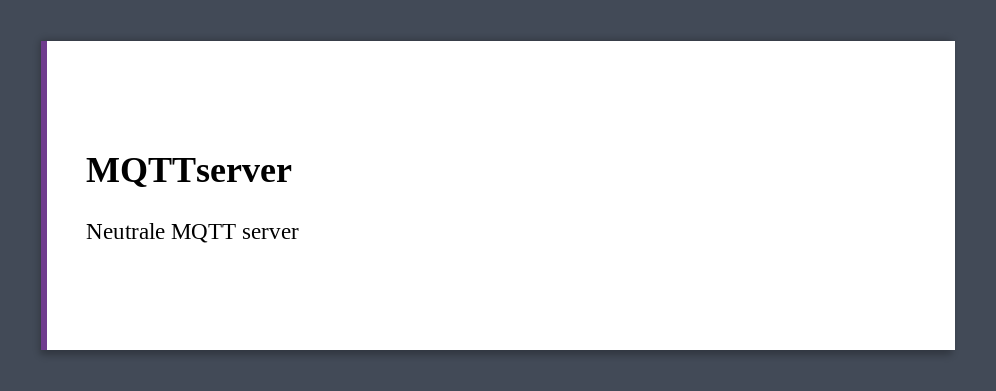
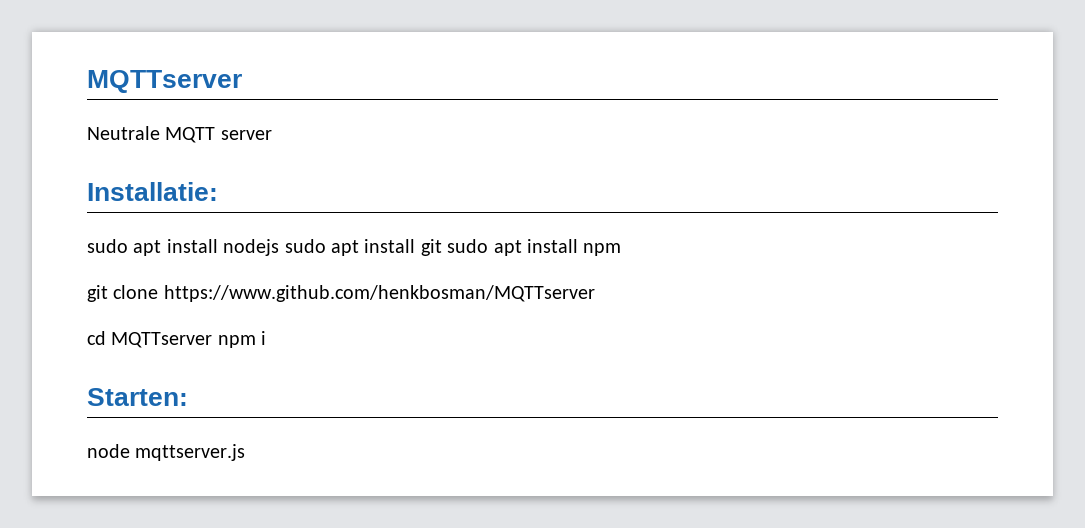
+ Installatie:
+ sudo apt install nodejs sudo apt install git sudo apt install npm
+ git clone https://www.github.com/henkbosman/MQTTserver
+ cd MQTTserver npm i
+ Starten:
+ node mqttserver.js

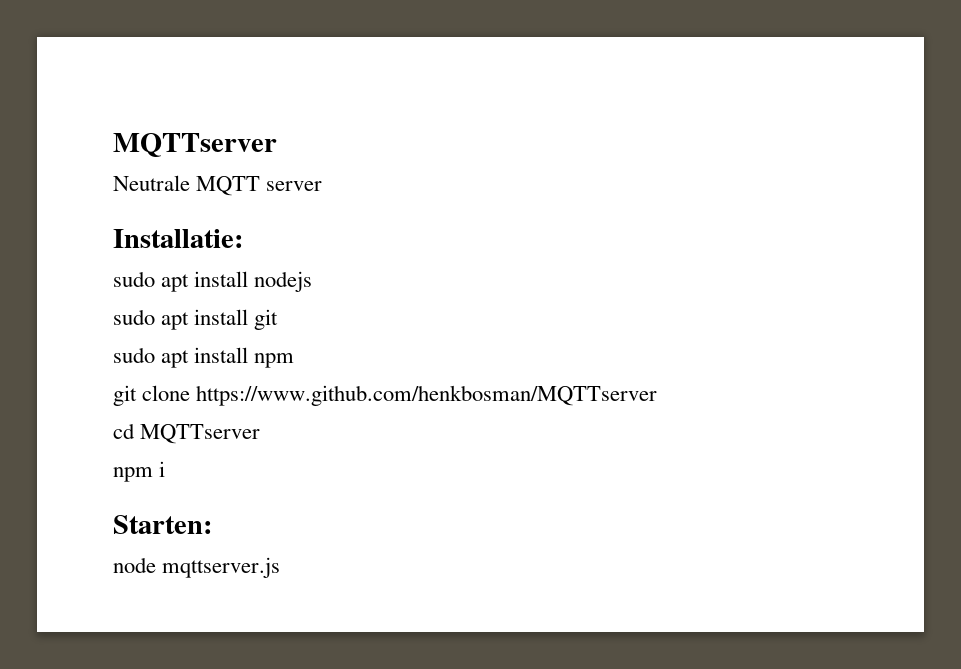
- sudo apt install nodejs sudo apt install git sudo apt install npm
+ sudo apt install nodejs
+ sudo apt install git
+ sudo apt install npm
- cd MQTTserver npm i
+ cd MQTTserver
+ npm i

